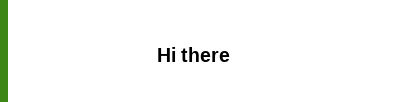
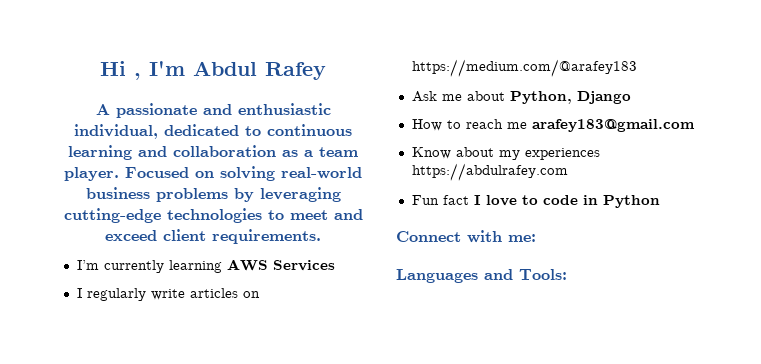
- Hi there
+ Hi , I'm Abdul Rafey
+ A passionate and enthusiastic individual, dedicated to continuous learning and collaboration as a team player. Focused on solving real-world business problems by leveraging cutting-edge technologies to meet and exceed client requirements.
+ I’m currently learning AWS Services
+ I regularly write articles on https://medium.com/@arafey183
+ Ask me about Python, Django
+ How to reach me arafey183@gmail.com
+ Know about my experiences https://abdulrafey.com
+ Fun fact I love to code in Python
+ Connect with me:
+ Languages and Tools:

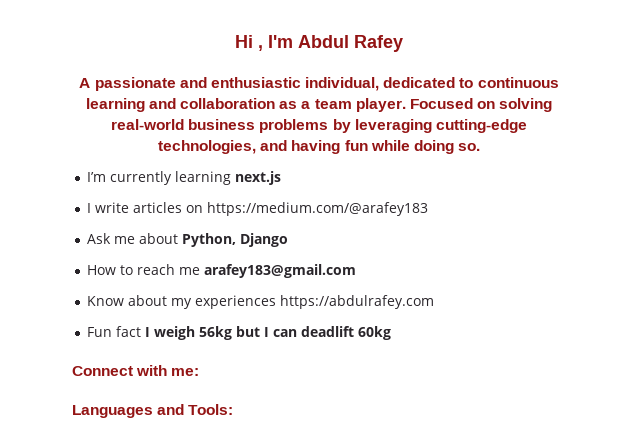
- Focused on solving real-world business problems by leveraging cutting-edge technologies to meet and exceed client requirements.
+ Focused on solving real-world business problems by leveraging cutting-edge technologies, and having fun while doing so.
- I’m currently learning AWS Services
- I regularly write articles on https://medium.com/@arafey183
+ I’m currently learning next.js
+ I write articles on https://medium.com/@arafey183
- Fun fact I love to code in Python
+ Fun fact I weigh 56kg but I can deadlift 60kg

